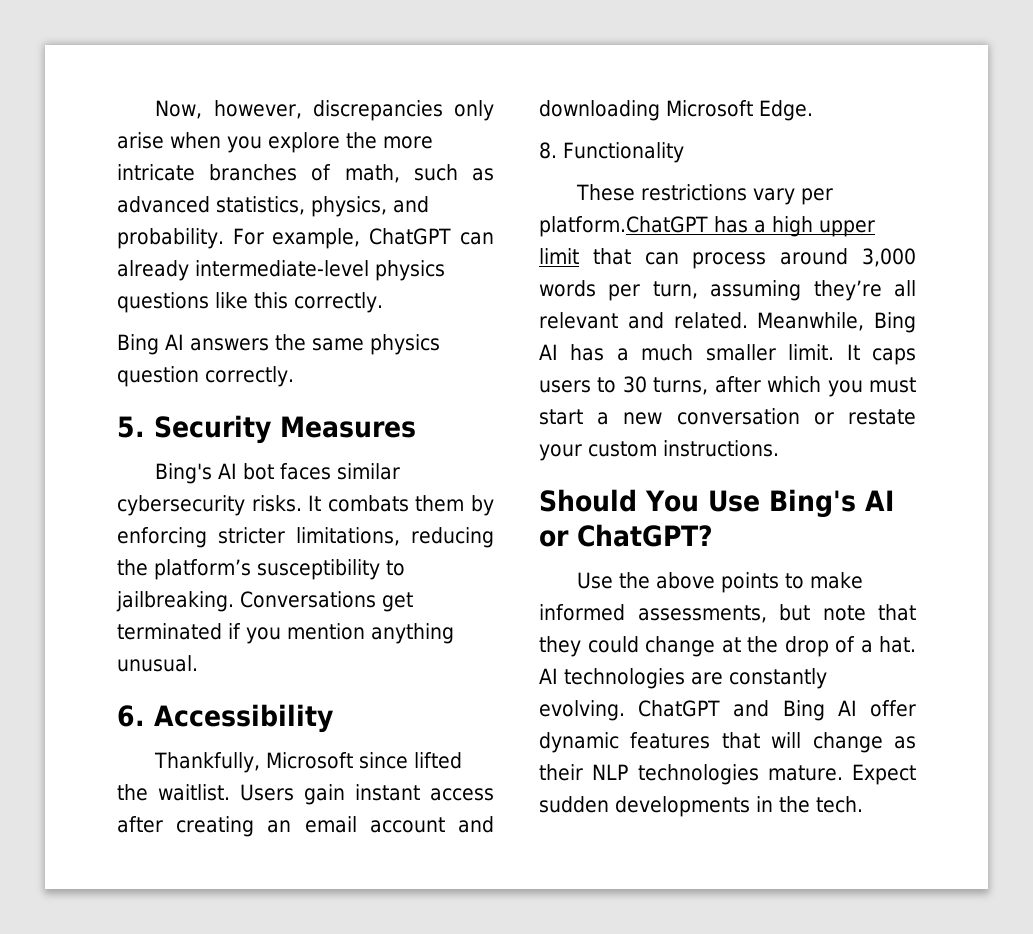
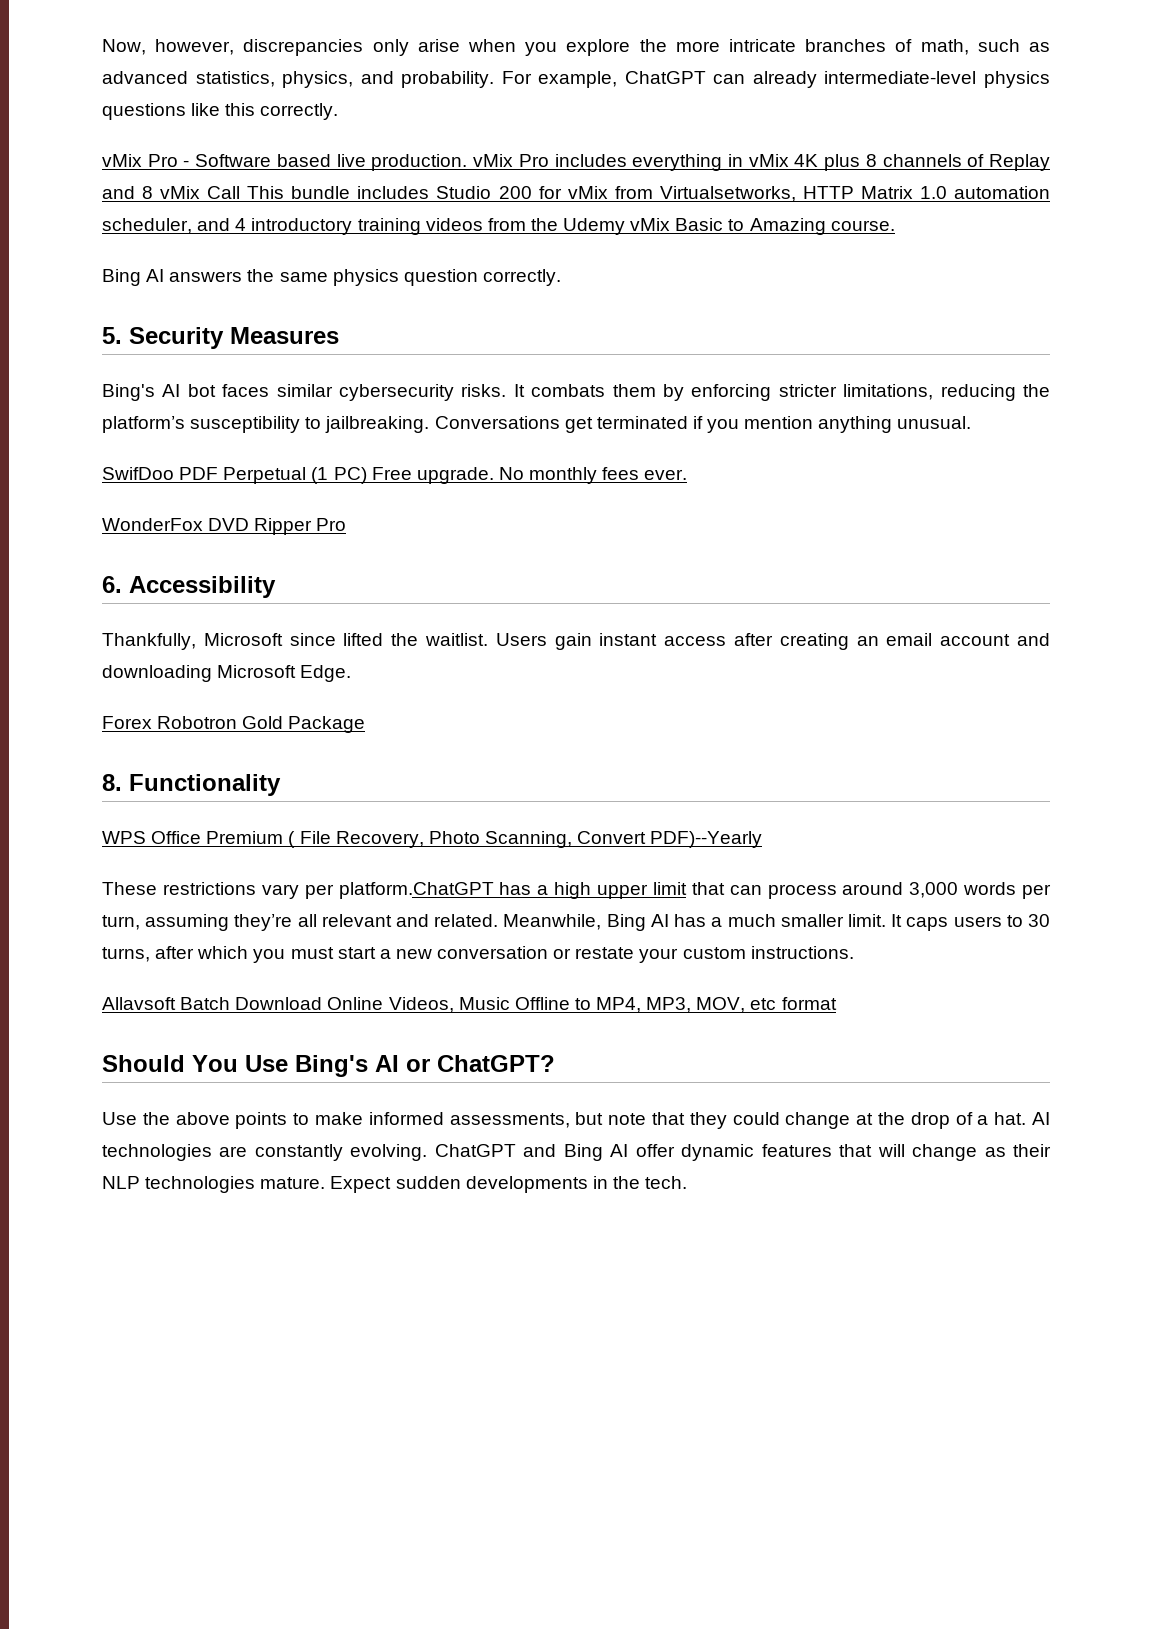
+ vMix Pro - Software based live production. vMix Pro includes everything in vMix 4K plus 8 channels of Replay and 8 vMix Call This bundle includes Studio 200 for vMix from Virtualsetworks, HTTP Matrix 1.0 automation scheduler, and 4 introductory training videos from the Udemy vMix Basic to Amazing course.
+ SwifDoo PDF Perpetual (1 PC) Free upgrade. No monthly fees ever.
+ WonderFox DVD Ripper Pro
+ Forex Robotron Gold Package
  8. Functionality
+ WPS Office Premium ( File Recovery, Photo Scanning, Convert PDF)--Yearly
+ Allavsoft Batch Download Online Videos, Music Offline to MP4, MP3, MOV, etc format

